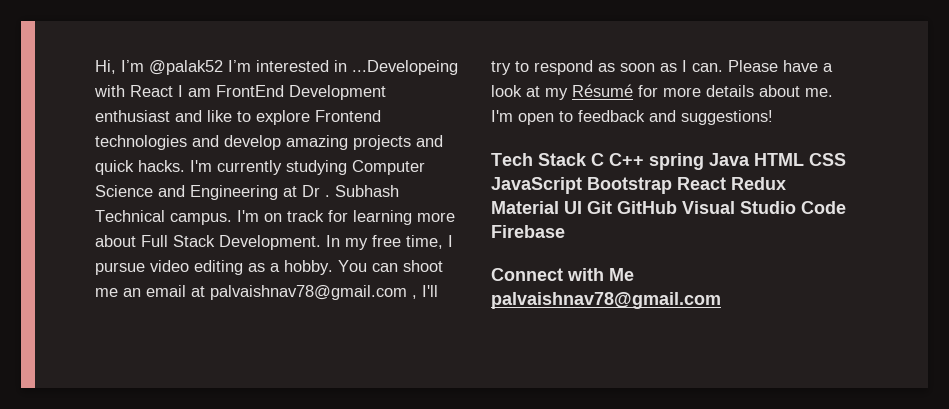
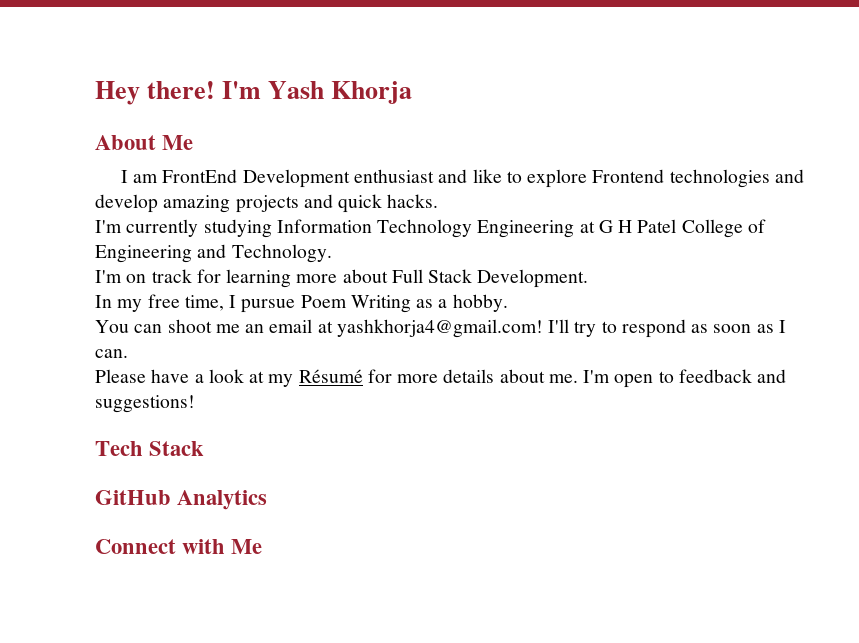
- Hi, I’m @palak52 I’m interested in ...Developeing with React I am FrontEnd Development enthusiast and like to explore Frontend technologies and develop amazing projects and quick hacks. I'm currently studying Computer Science and Engineering at Dr . Subhash Technical campus. I'm on track for learning more about Full Stack Development. In my free time, I pursue video editing as a hobby. You can shoot me an email at palvaishnav78@gmail.com , I'll try to respond as soon as I can. Please have a look at my Résumé for more details about me.
+ Hey there! I'm Yash Khorja
+ About Me
+ I am FrontEnd Development enthusiast and like to explore Frontend technologies and develop amazing projects and quick hacks.
+ I'm currently studying Information Technology Engineering at G H Patel College of Engineering and Technology.
+ I'm on track for learning more about Full Stack Development.
+ In my free time, I pursue Poem Writing as a hobby.
+ You can shoot me an email at yashkhorja4@gmail.com! I'll try to respond as soon as I can.
+ Please have a look at my Résumé for more details about me.
- Tech Stack C C++ spring Java HTML CSS JavaScript Bootstrap React Redux Material UI Git GitHub Visual Studio Code Firebase
+ Tech Stack
+ GitHub Analytics
- Connect with Me palvaishnav78@gmail.com
+ Connect with Me

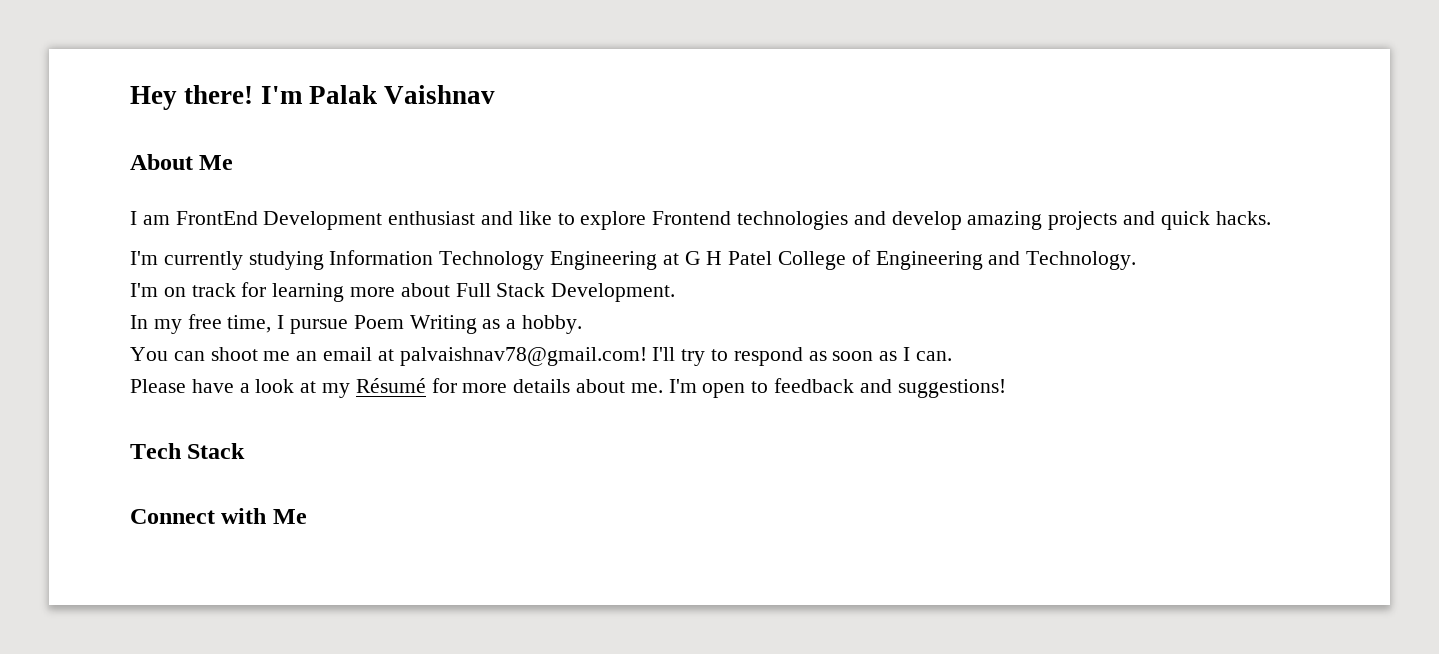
- I'm Yash Khorja
+ I'm Palak Vaishnav
- You can shoot me an email at yashkhorja4@gmail.com!
+ You can shoot me an email at palvaishnav78@gmail.com!
- GitHub Analytics

